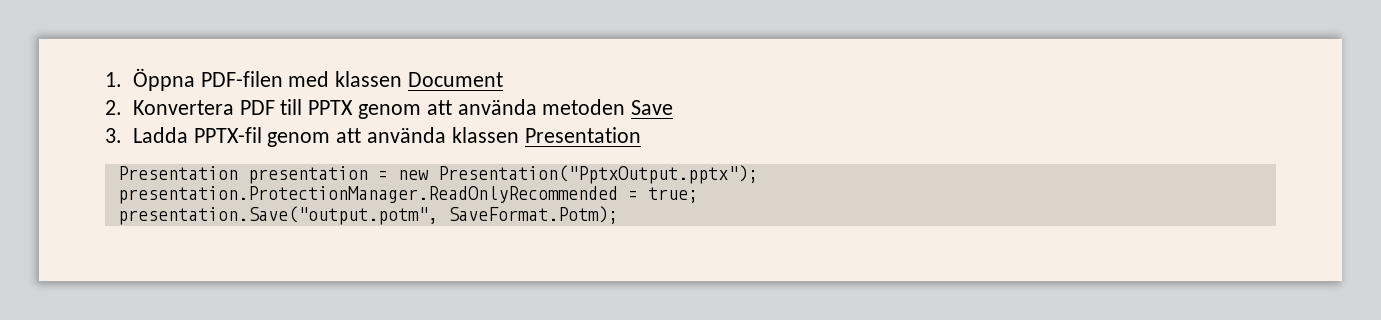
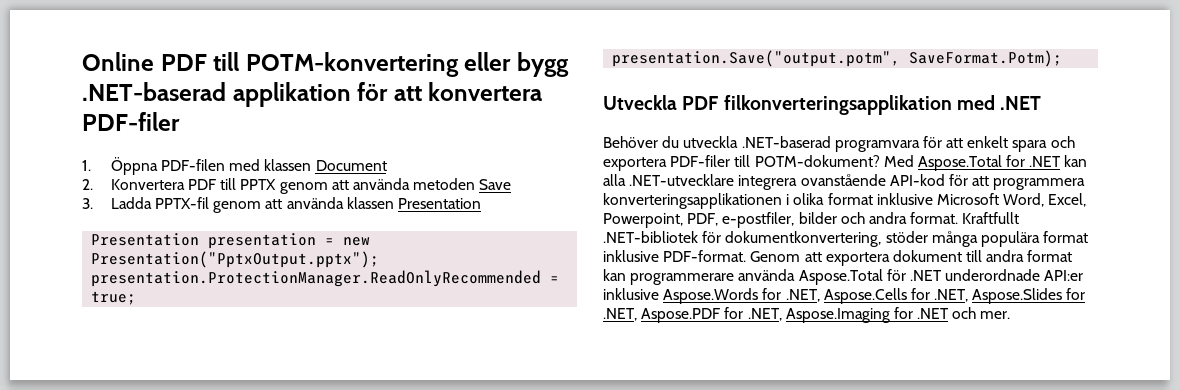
+ Online PDF till POTM-konvertering eller bygg .NET-baserad applikation för att konvertera PDF-filer
+ Utveckla PDF filkonverteringsapplikation med .NET
+ Behöver du utveckla .NET-baserad programvara för att enkelt spara och exportera PDF-filer till POTM-dokument? Med Aspose.Total for .NET kan alla .NET-utvecklare integrera ovanstående API-kod för att programmera konverteringsapplikationen i olika format inklusive Microsoft Word, Excel, Powerpoint, PDF, e-postfiler, bilder och andra format. Kraftfullt .NET-bibliotek för dokumentkonvertering, stöder många populära format inklusive PDF-format. Genom att exportera dokument till andra format kan programmerare använda Aspose.Total för .NET underordnade API:er inklusive Aspose.Words for .NET, Aspose.Cells for .NET, Aspose.Slides for .NET, Aspose.PDF for .NET, Aspose.Imaging for .NET och mer.

